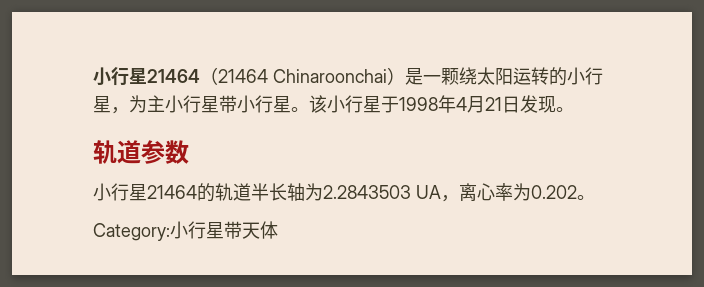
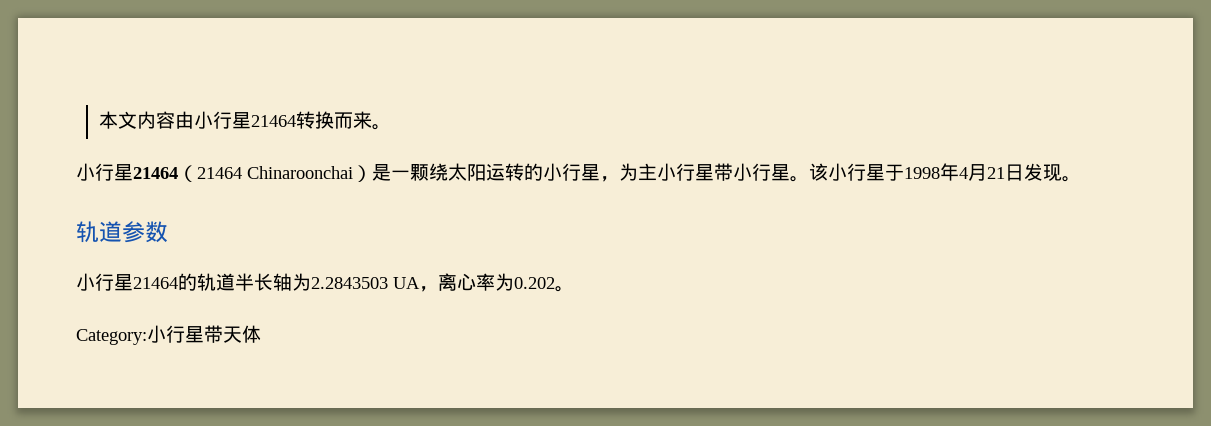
+ 本文内容由小行星21464转换而来。

